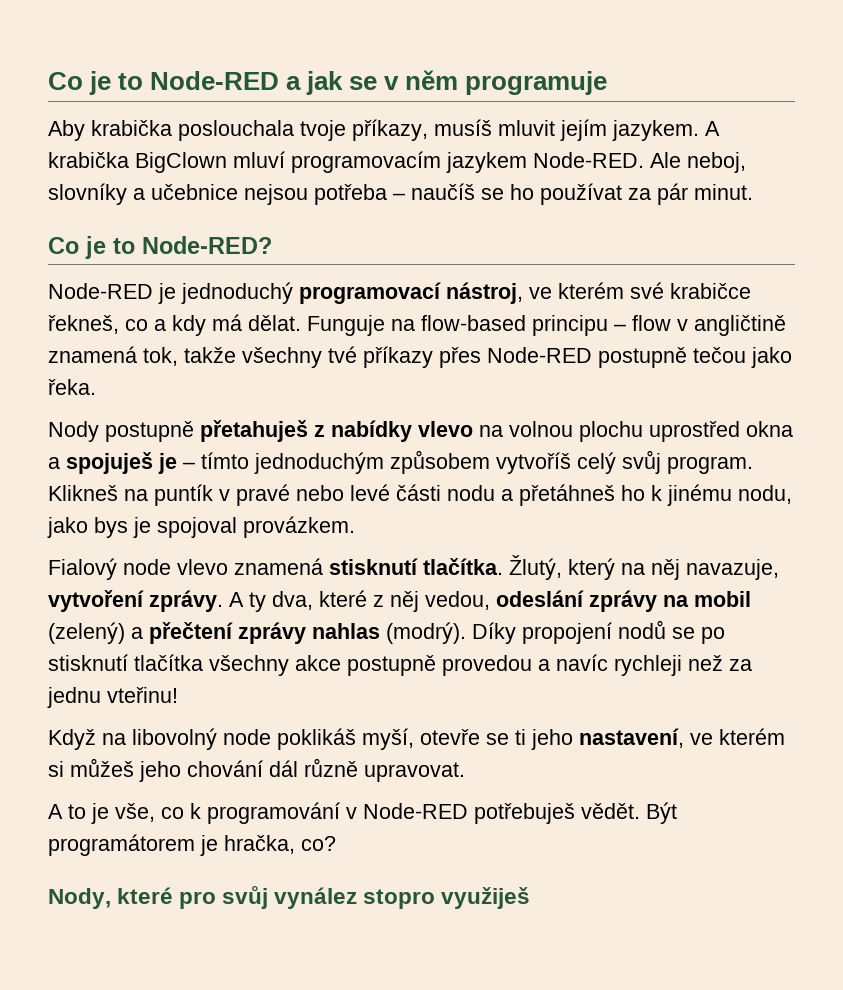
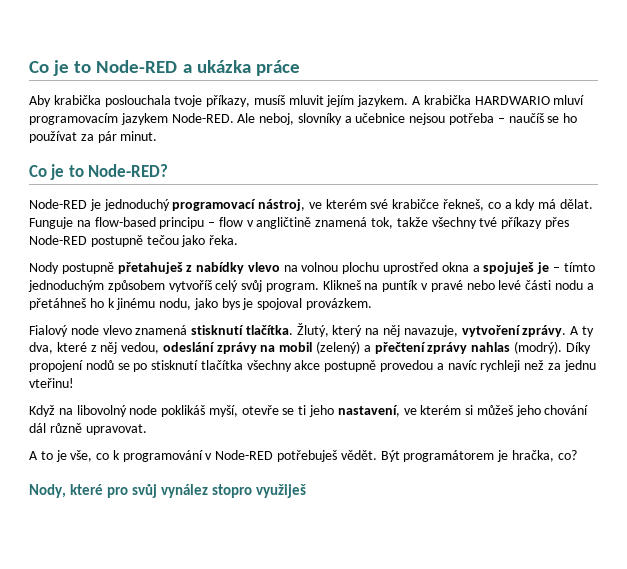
- Co je to Node-RED a jak se v něm programuje
+ Co je to Node-RED a ukázka práce
- A krabička BigClown mluví programovacím jazykem Node-RED.
+ A krabička HARDWARIO mluví programovacím jazykem Node-RED.

